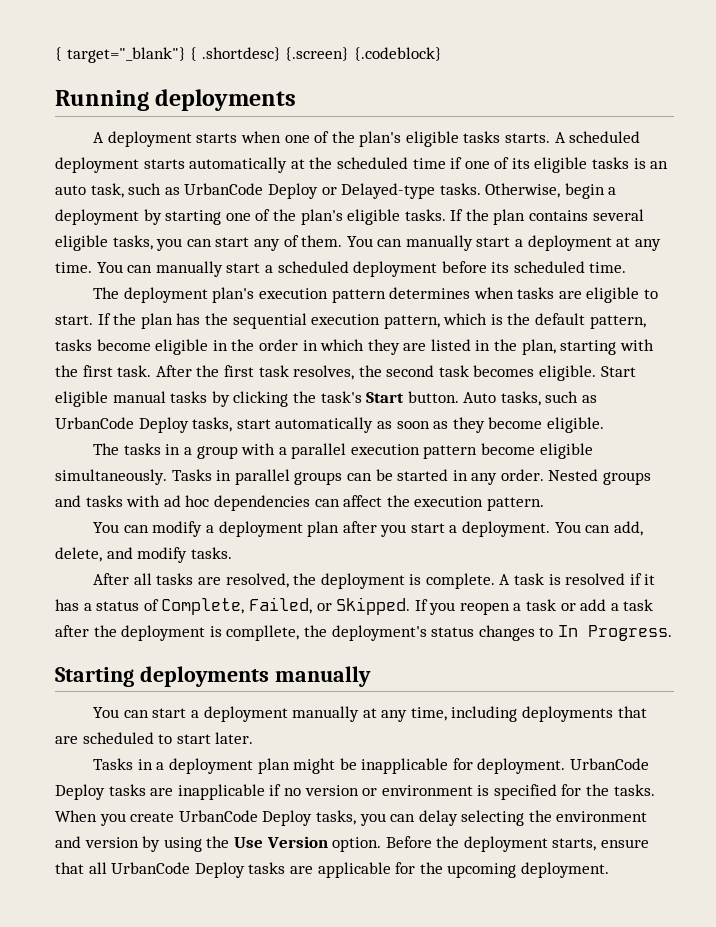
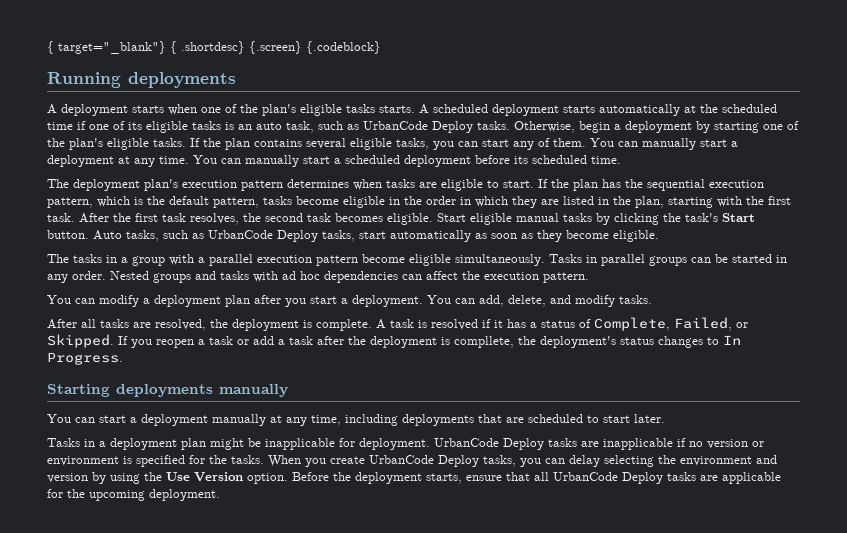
- A scheduled deployment starts automatically at the scheduled time if one of its eligible tasks is an auto task, such as UrbanCode Deploy or Delayed-type tasks.
+ A scheduled deployment starts automatically at the scheduled time if one of its eligible tasks is an auto task, such as UrbanCode Deploy tasks.

